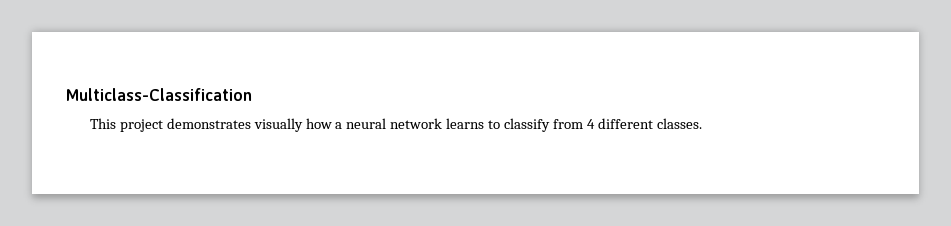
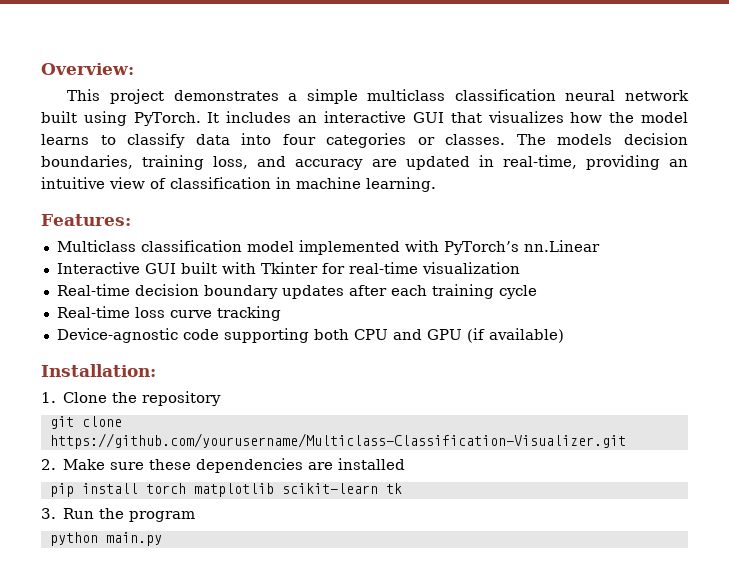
- Multiclass-Classification
+ Overview:
- This project demonstrates visually how a neural network learns to classify from 4 different classes.
+ This project demonstrates a simple multiclass classification neural network built using PyTorch. It includes an interactive GUI that visualizes how the model learns to classify data into four categories or classes. The models decision boundaries, training loss, and accuracy are updated in real-time, providing an intuitive view of classification in machine learning.
+ Features:
+ Multiclass classification model implemented with PyTorch’s nn.Linear
+ Interactive GUI built with Tkinter for real-time visualization
+ Real-time decision boundary updates after each training cycle
+ Real-time loss curve tracking
+ Device-agnostic code supporting both CPU and GPU (if available)
+ Installation:
+ 1. Clone the repository
+ git clone https://github.com/yourusername/Multiclass-Classification-Visualizer.git
+ 2. Make sure these dependencies are installed
+ pip install torch matplotlib scikit-learn tk
+ 3. Run the program
+ python main.py

